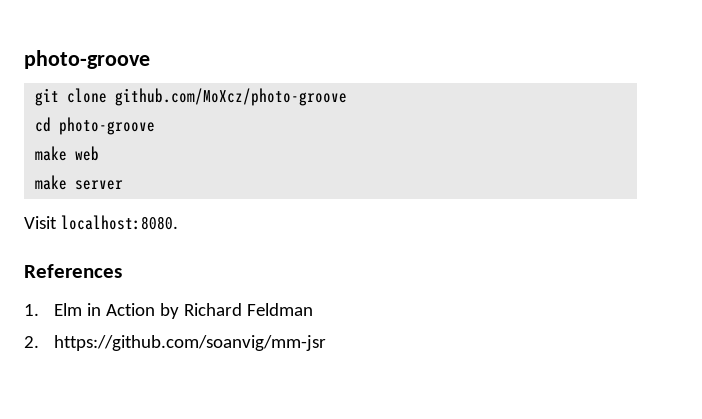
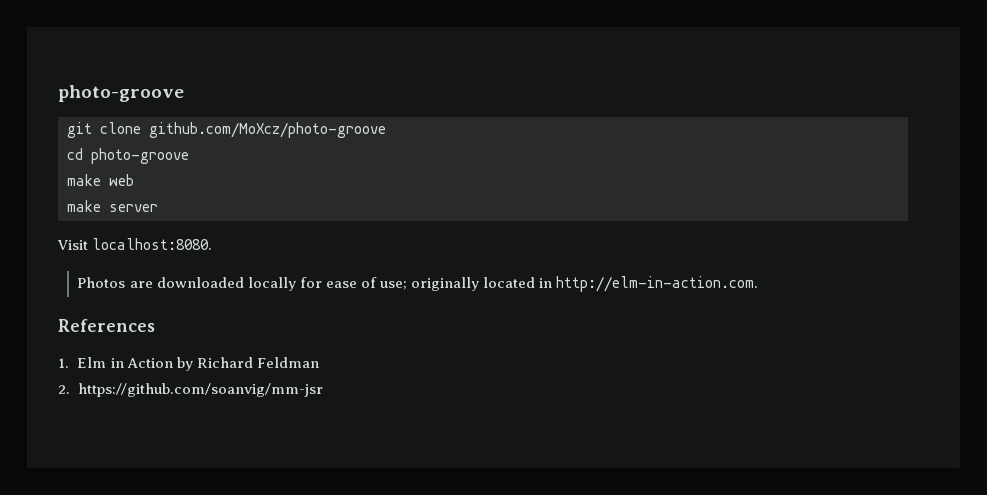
+ Photos are downloaded locally for ease of use; originally located in http://elm-in-action.com.

